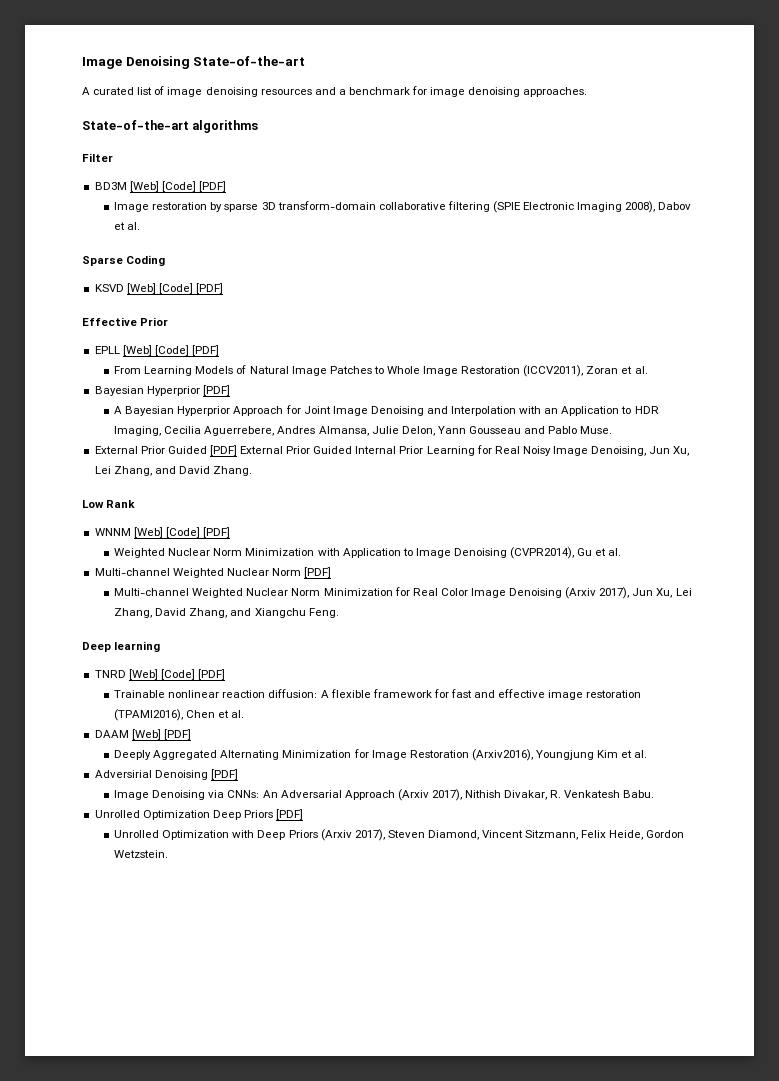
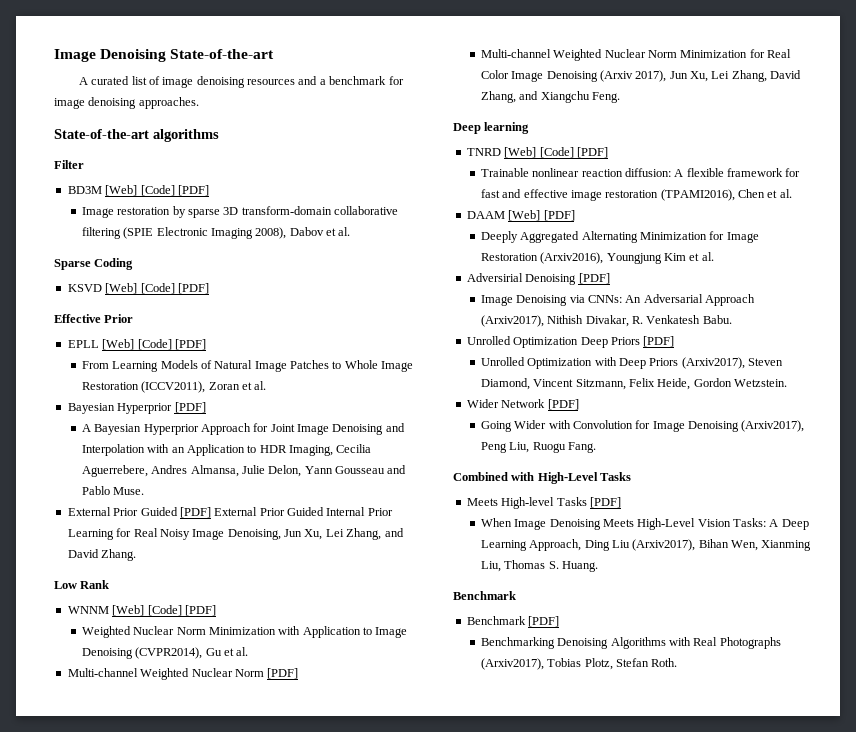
- Image Denoising via CNNs: An Adversarial Approach (Arxiv 2017), Nithish Divakar, R. Venkatesh Babu.
+ Image Denoising via CNNs: An Adversarial Approach (Arxiv2017), Nithish Divakar, R. Venkatesh Babu.
- Unrolled Optimization with Deep Priors (Arxiv 2017), Steven Diamond, Vincent Sitzmann, Felix Heide, Gordon Wetzstein.
+ Unrolled Optimization with Deep Priors (Arxiv2017), Steven Diamond, Vincent Sitzmann, Felix Heide, Gordon Wetzstein.
+ Wider Network [PDF]
+ Going Wider with Convolution for Image Denoising (Arxiv2017), Peng Liu, Ruogu Fang.
+ Combined with High-Level Tasks
+ Meets High-level Tasks [PDF]
+ When Image Denoising Meets High-Level Vision Tasks: A Deep Learning Approach, Ding Liu (Arxiv2017), Bihan Wen, Xianming Liu, Thomas S. Huang.
+ Benchmark
+ Benchmark [PDF]
+ Benchmarking Denoising Algorithms with Real Photographs (Arxiv2017), Tobias Plotz, Stefan Roth.

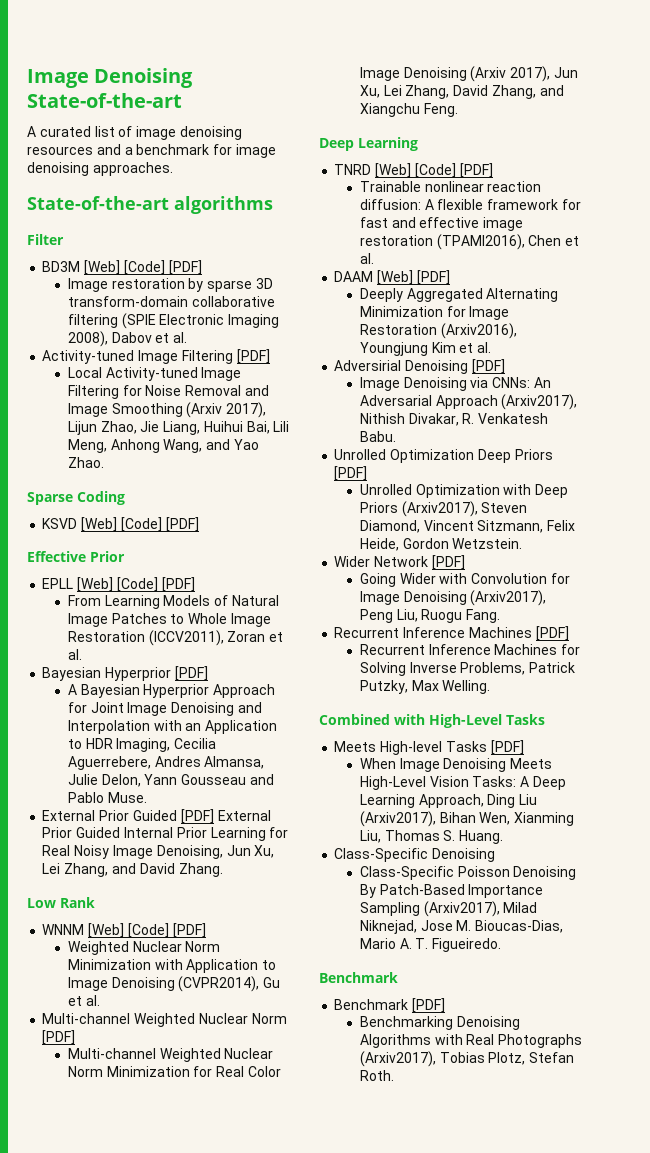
+ Activity-tuned Image Filtering [PDF]
+ Local Activity-tuned Image Filtering for Noise Removal and Image Smoothing (Arxiv 2017), Lijun Zhao, Jie Liang, Huihui Bai, Lili Meng, Anhong Wang, and Yao Zhao.
  Multi-channel Weighted Nuclear Norm Minimization for Real Color Image Denoising (Arxiv 2017), Jun Xu, Lei Zhang, David Zhang, and Xiangchu Feng.
- Deep learning
+ Deep Learning
+ Recurrent Inference Machines [PDF]
+ Recurrent Inference Machines for Solving Inverse Problems, Patrick Putzky, Max Welling.
+ Class-Specific Denoising
+ Class-Specific Poisson Denoising By Patch-Based Importance Sampling (Arxiv2017), Milad Niknejad, Jose M. Bioucas-Dias, Mario A. T. Figueiredo.

